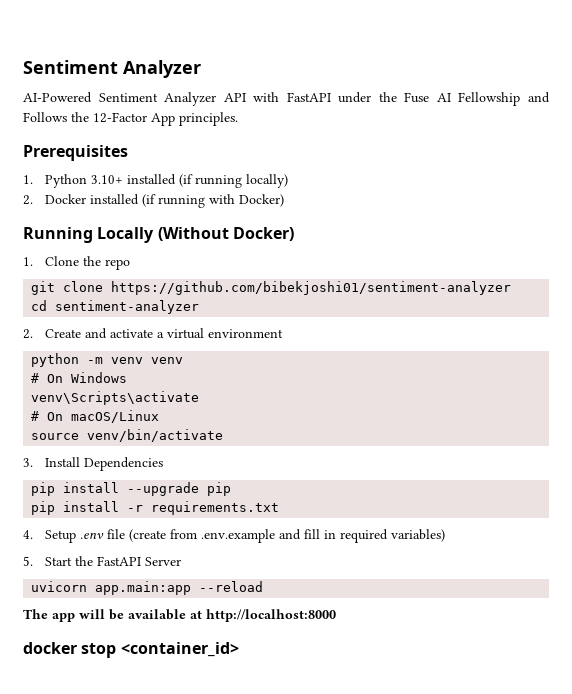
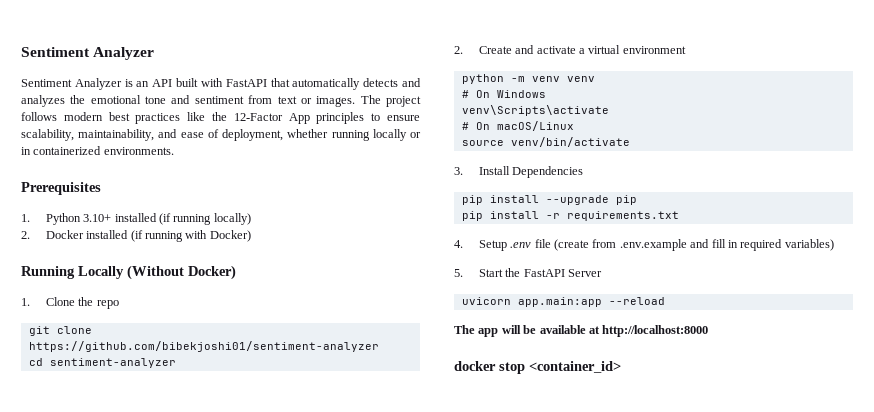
- AI-Powered Sentiment Analyzer API with FastAPI under the Fuse AI Fellowship and Follows the 12-Factor App principles.
+ Sentiment Analyzer is an API built with FastAPI that automatically detects and analyzes the emotional tone and sentiment from text or images. The project follows modern best practices like the 12-Factor App principles to ensure scalability, maintainability, and ease of deployment, whether running locally or in containerized environments.

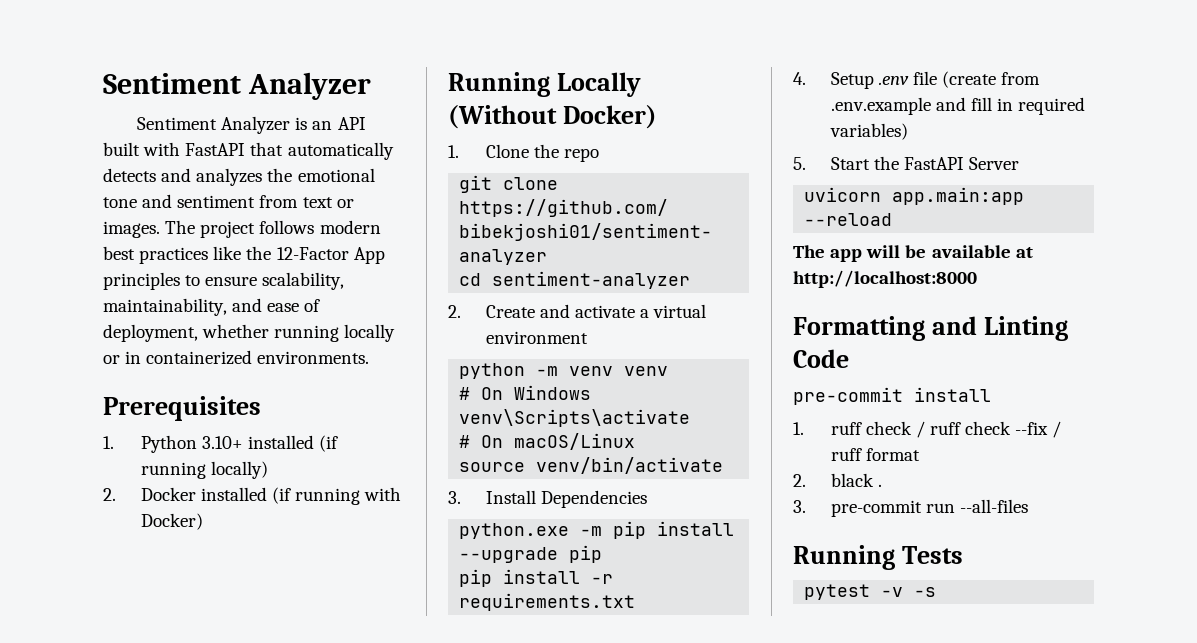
- pip install --upgrade pip
+ python.exe -m pip install --upgrade pip
- docker stop <container_id>
+ Formatting and Linting Code
+ pre-commit install
+ 1. ruff check / ruff check --fix / ruff format
+ 2. black .
+ 3. pre-commit run --all-files
+ Running Tests
+ pytest -v -s

